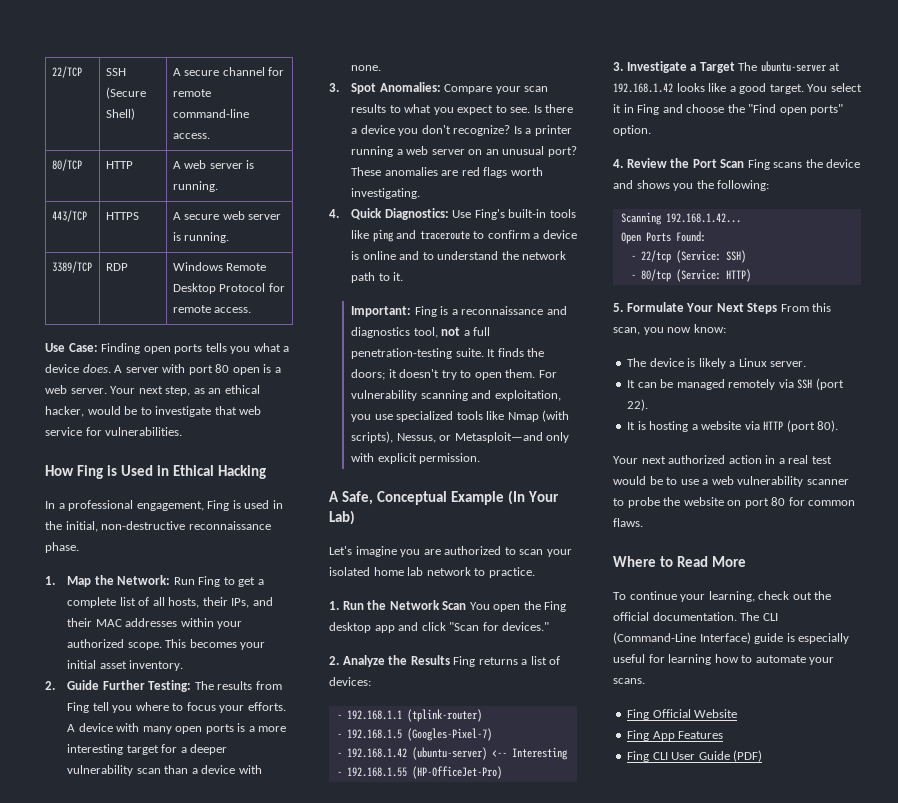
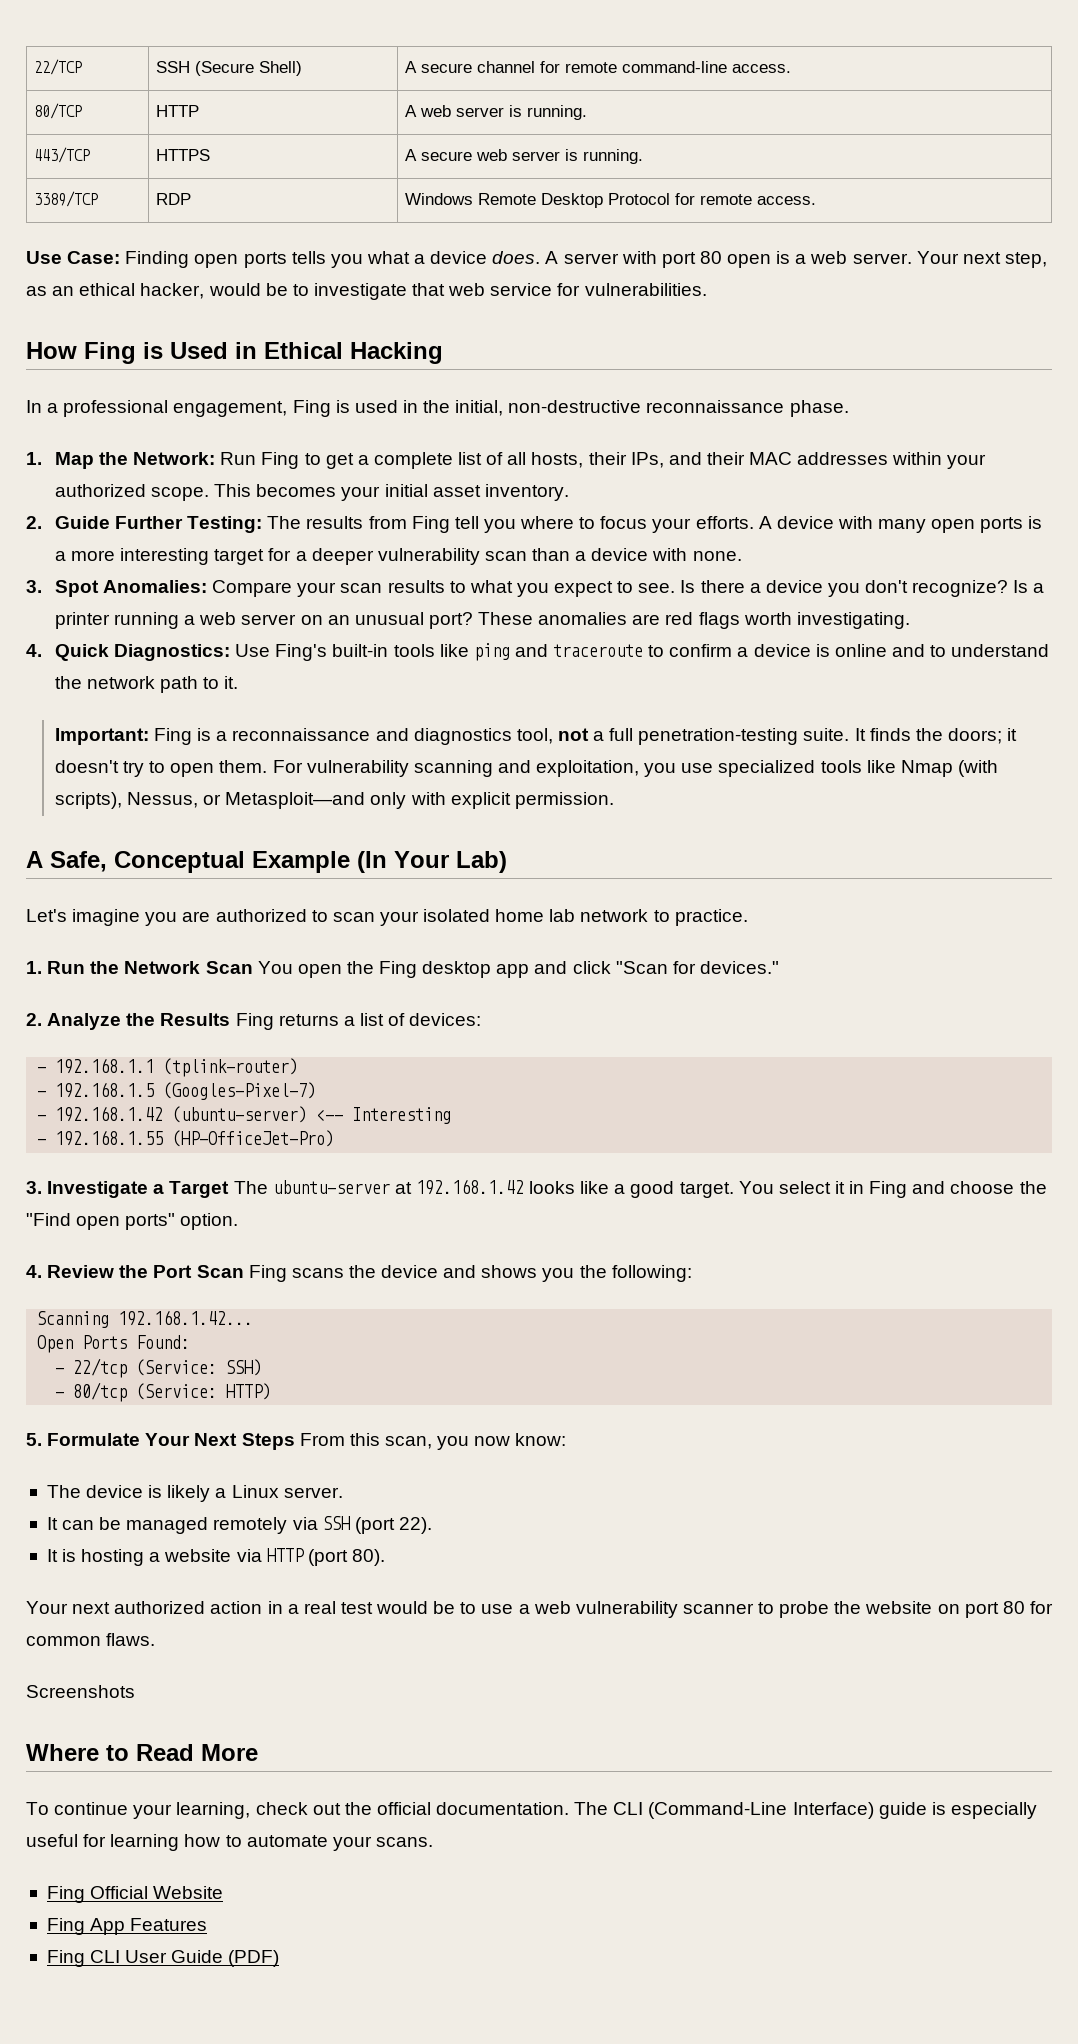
+ Screenshots

